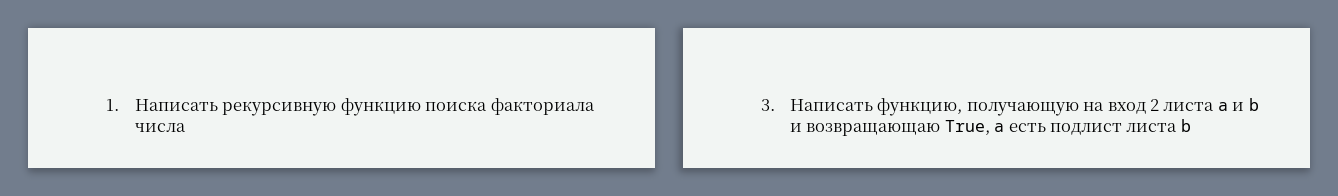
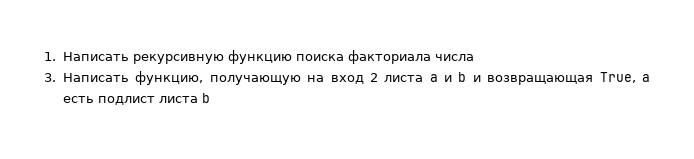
- 3. Написать функцию, получающую на вход 2 листа a и b и возвращающаю True, а есть подлист листа b
+ 3. Написать функцию, получающую на вход 2 листа a и b и возвращающая True, а есть подлист листа b

